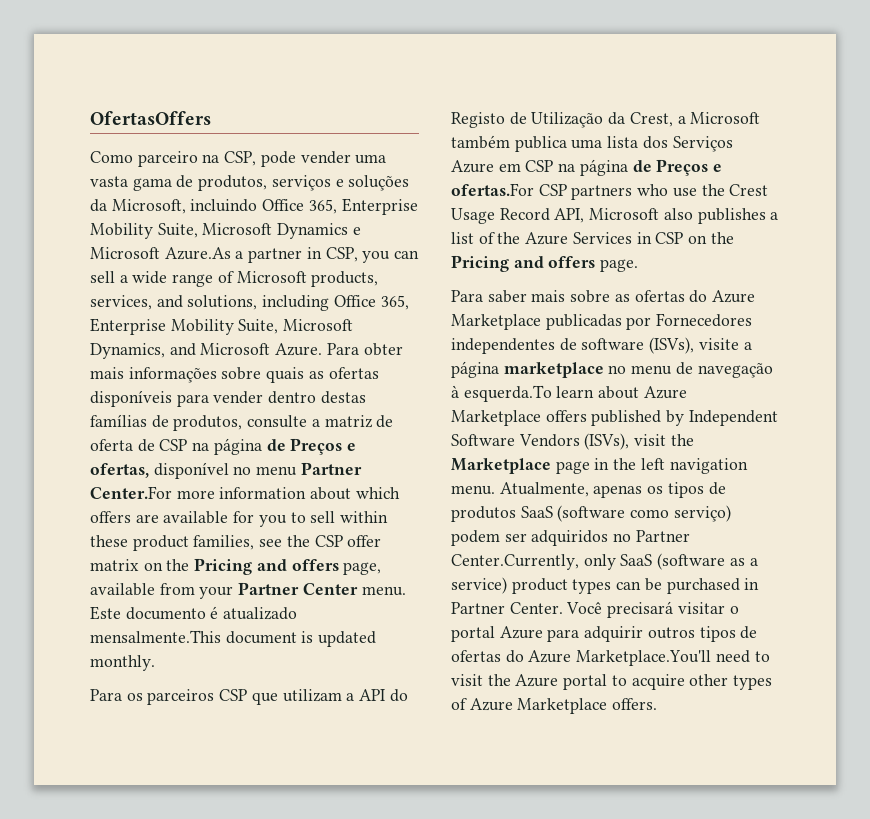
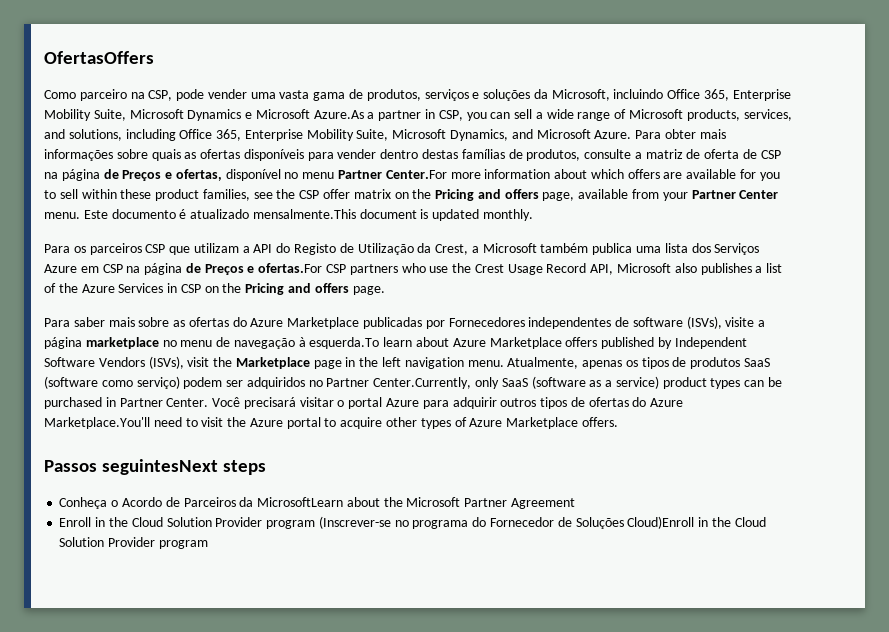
+ Passos seguintesNext steps
+ Conheça o Acordo de Parceiros da MicrosoftLearn about the Microsoft Partner Agreement
+ Enroll in the Cloud Solution Provider program (Inscrever-se no programa do Fornecedor de Soluções Cloud)Enroll in the Cloud Solution Provider program

